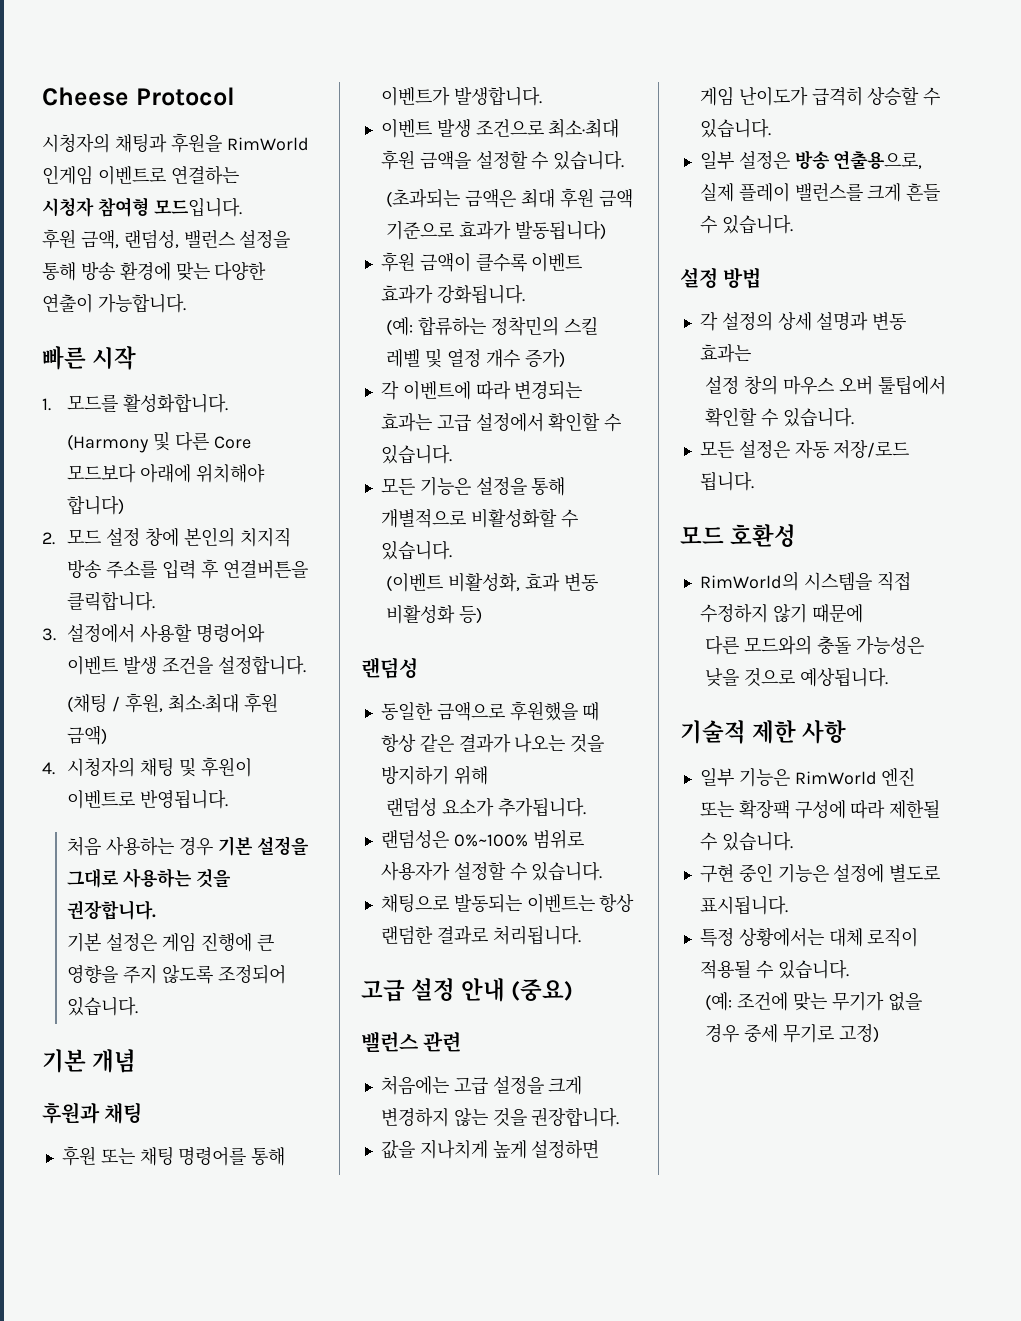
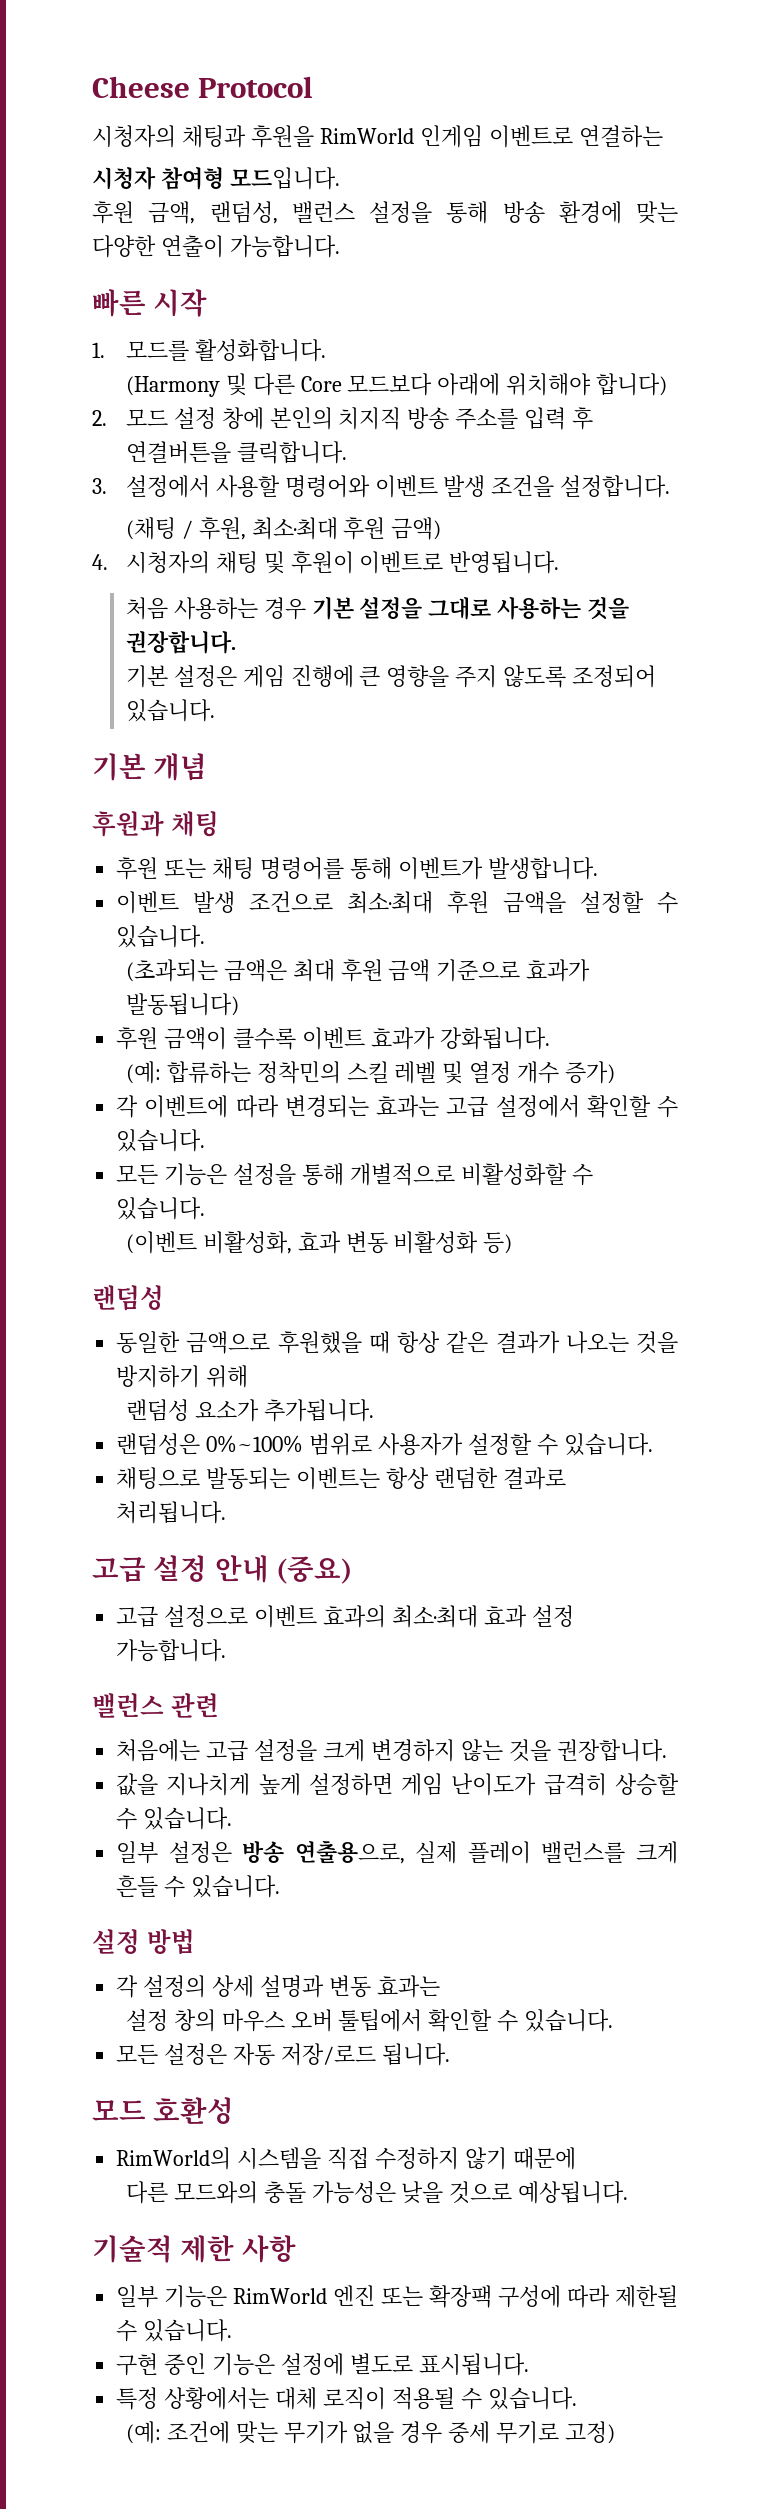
+ 고급 설정으로 이벤트 효과의 최소·최대 효과 설정 가능합니다.

